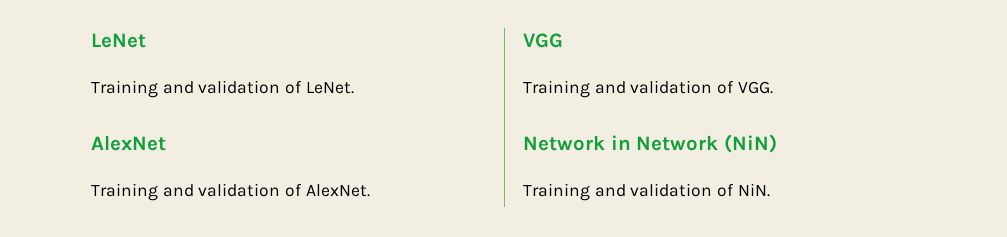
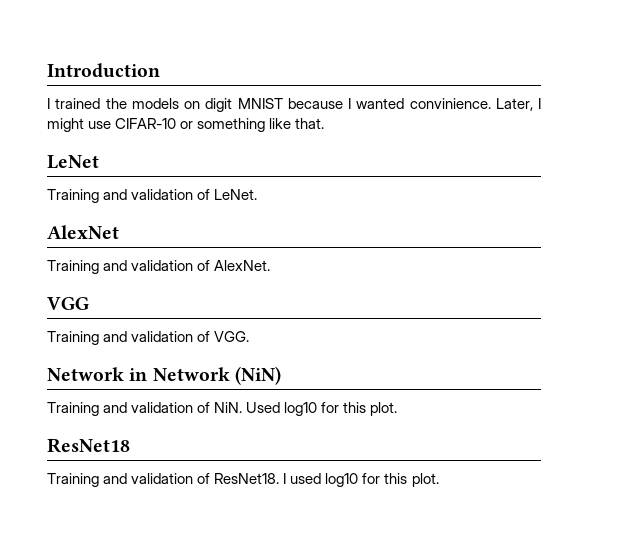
+ Introduction
+ I trained the models on digit MNIST because I wanted convinience. Later, I might use CIFAR-10 or something like that.
- Training and validation of NiN.
+ Training and validation of NiN. Used log10 for this plot.
+ ResNet18
+ Training and validation of ResNet18. I used log10 for this plot.

